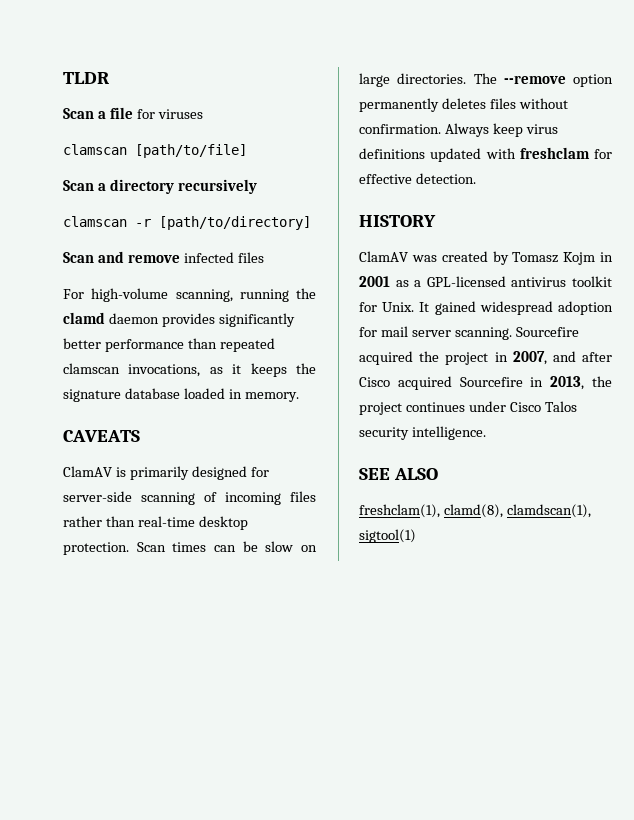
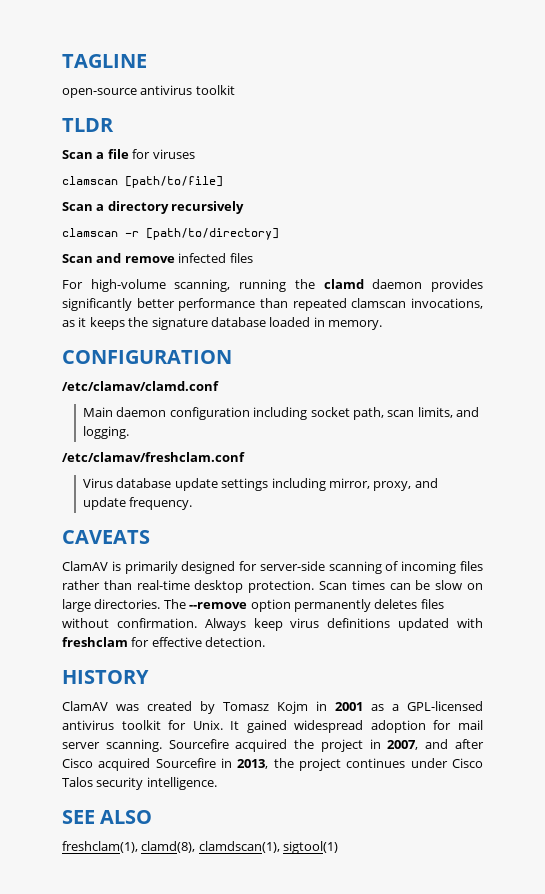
+ TAGLINE
+ open-source antivirus toolkit
+ CONFIGURATION
+ /etc/clamav/clamd.conf
+ Main daemon configuration including socket path, scan limits, and logging.
+ /etc/clamav/freshclam.conf
+ Virus database update settings including mirror, proxy, and update frequency.

